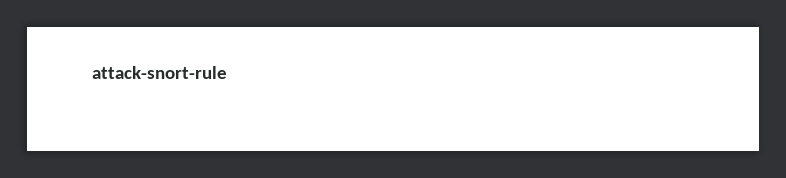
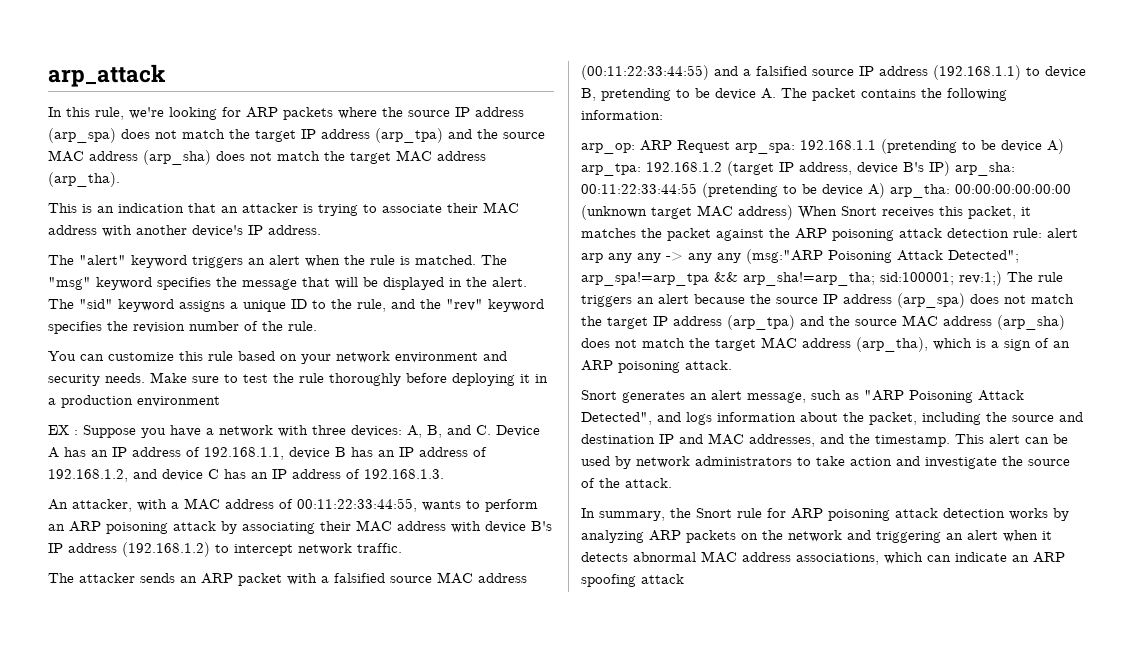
- attack-snort-rule
+ arp_attack
+ In this rule, we're looking for ARP packets where the source IP address (arp_spa) does not match the target IP address (arp_tpa) and the source MAC address (arp_sha) does not match the target MAC address (arp_tha).
+ This is an indication that an attacker is trying to associate their MAC address with another device's IP address.
+ The "alert" keyword triggers an alert when the rule is matched. The "msg" keyword specifies the message that will be displayed in the alert. The "sid" keyword assigns a unique ID to the rule, and the "rev" keyword specifies the revision number of the rule.
+ You can customize this rule based on your network environment and security needs. Make sure to test the rule thoroughly before deploying it in a production environment
+ EX : Suppose you have a network with three devices: A, B, and C. Device A has an IP address of 192.168.1.1, device B has an IP address of 192.168.1.2, and device C has an IP address of 192.168.1.3.
+ An attacker, with a MAC address of 00:11:22:33:44:55, wants to perform an ARP poisoning attack by associating their MAC address with device B's IP address (192.168.1.2) to intercept network traffic.
+ The attacker sends an ARP packet with a falsified source MAC address (00:11:22:33:44:55) and a falsified source IP address (192.168.1.1) to device B, pretending to be device A. The packet contains the following information:
+ arp_op: ARP Request arp_spa: 192.168.1.1 (pretending to be device A) arp_tpa: 192.168.1.2 (target IP address, device B's IP) arp_sha: 00:11:22:33:44:55 (pretending to be device A) arp_tha: 00:00:00:00:00:00 (unknown target MAC address) When Snort receives this packet, it matches the packet against the ARP poisoning attack detection rule: alert arp any any -> any any (msg:"ARP Poisoning Attack Detected"; arp_spa!=arp_tpa && arp_sha!=arp_tha; sid:100001; rev:1;) The rule triggers an alert because the source IP address (arp_spa) does not match the target IP address (arp_tpa) and the source MAC address (arp_sha) does not match the target MAC address (arp_tha), which is a sign of an ARP poisoning attack.
+ Snort generates an alert message, such as "ARP Poisoning Attack Detected", and logs information about the packet, including the source and destination IP and MAC addresses, and the timestamp. This alert can be used by network administrators to take action and investigate the source of the attack.
+ In summary, the Snort rule for ARP poisoning attack detection works by analyzing ARP packets on the network and triggering an alert when it detects abnormal MAC address associations, which can indicate an ARP spoofing attack

